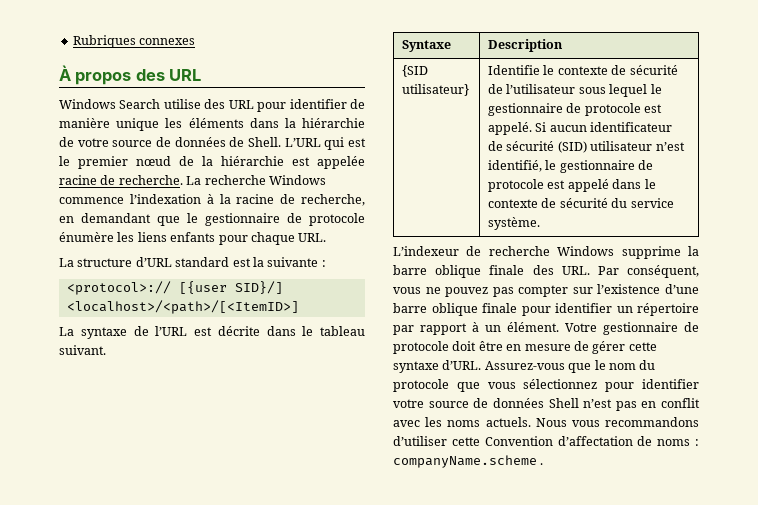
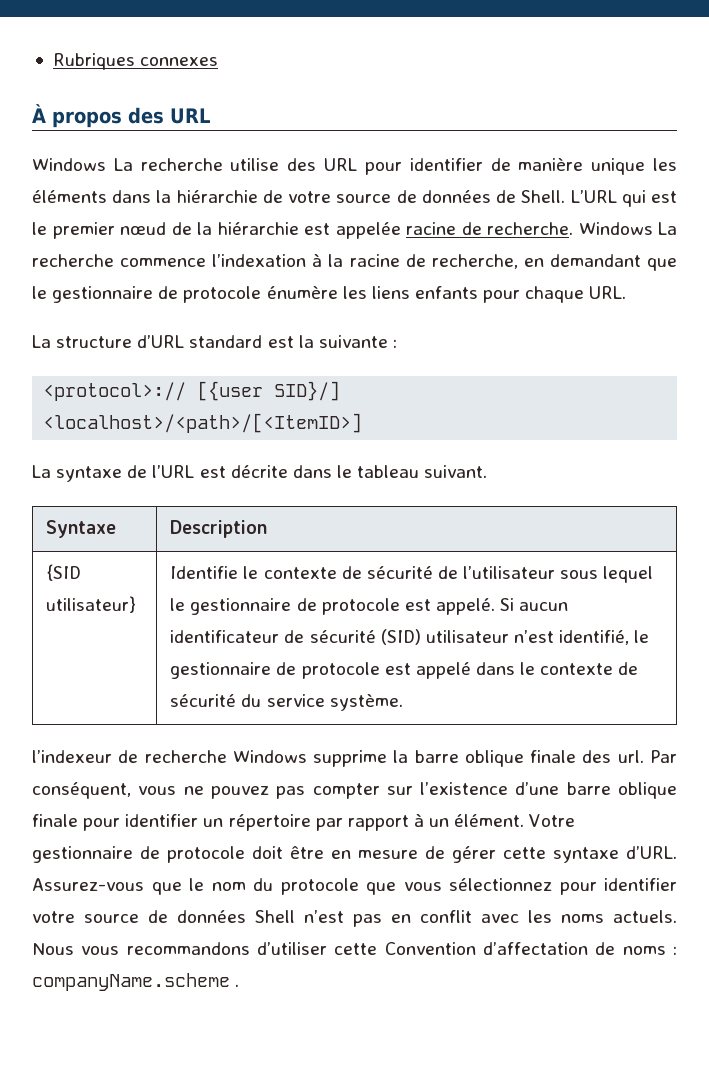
- Windows Search utilise des URL pour identifier de manière unique les éléments dans la hiérarchie de votre source de données de Shell.
+ Windows La recherche utilise des URL pour identifier de manière unique les éléments dans la hiérarchie de votre source de données de Shell.
- La recherche Windows commence l’indexation à la racine de recherche, en demandant que le gestionnaire de protocole énumère les liens enfants pour chaque URL.
+ Windows La recherche commence l’indexation à la racine de recherche, en demandant que le gestionnaire de protocole énumère les liens enfants pour chaque URL.
- L’indexeur de recherche Windows supprime la barre oblique finale des URL. Par conséquent, vous ne pouvez pas compter sur l’existence d’une barre oblique finale pour identifier un répertoire par rapport à un élément.
+ l’indexeur de recherche Windows supprime la barre oblique finale des url. Par conséquent, vous ne pouvez pas compter sur l’existence d’une barre oblique finale pour identifier un répertoire par rapport à un élément.

